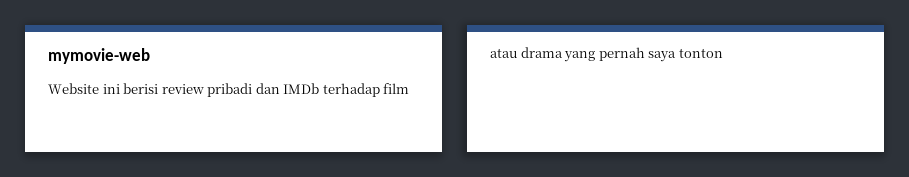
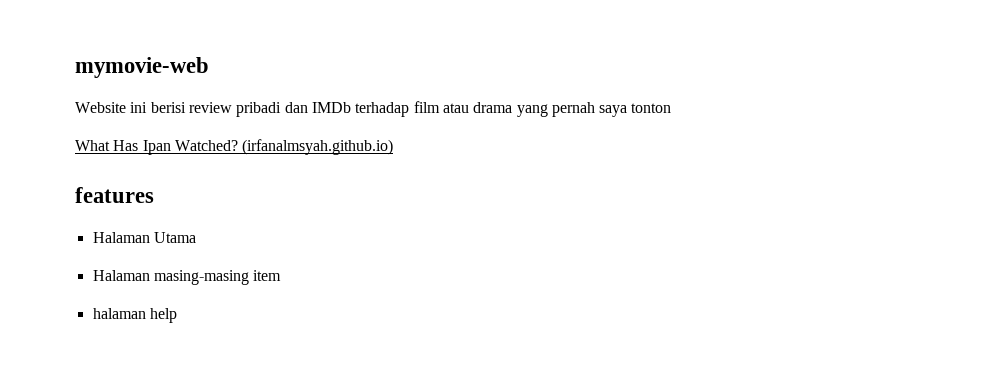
+ What Has Ipan Watched? (irfanalmsyah.github.io)
+ features
+ Halaman Utama
+ Halaman masing-masing item
+ halaman help

